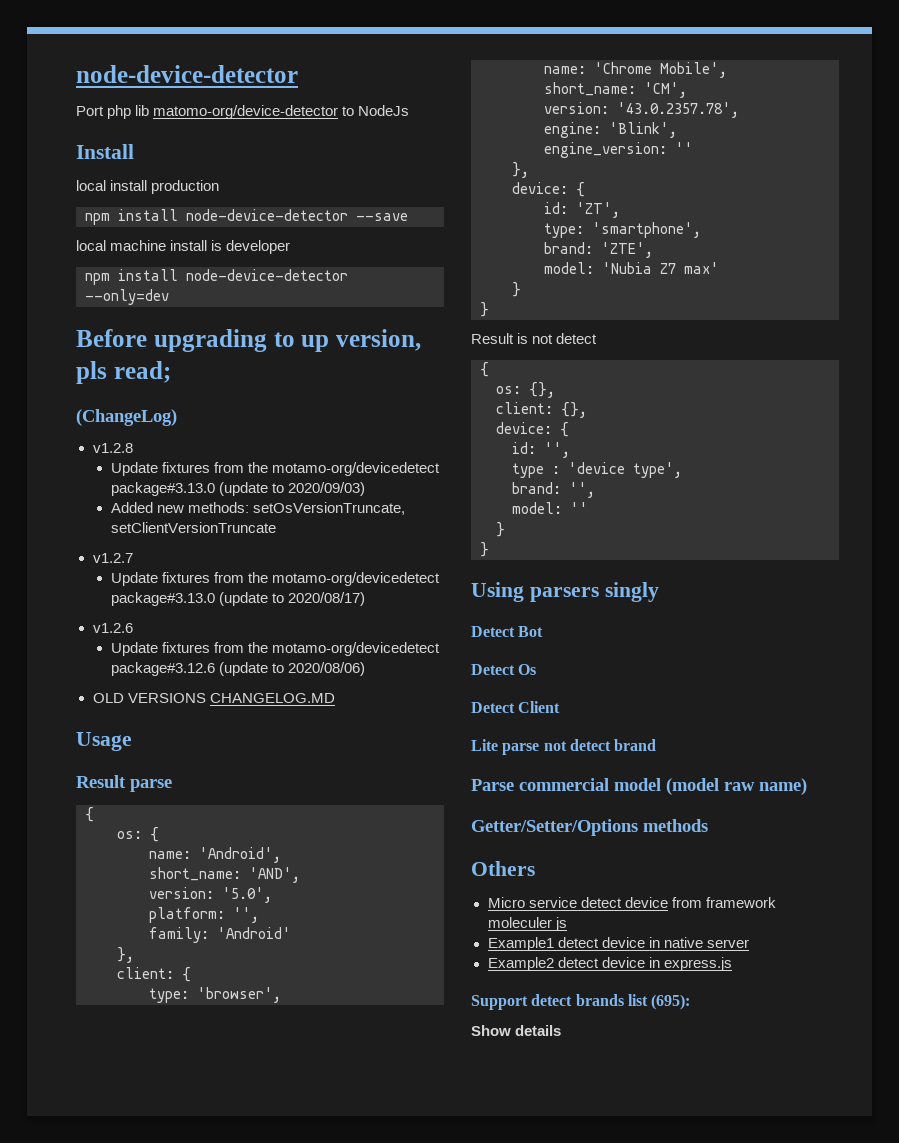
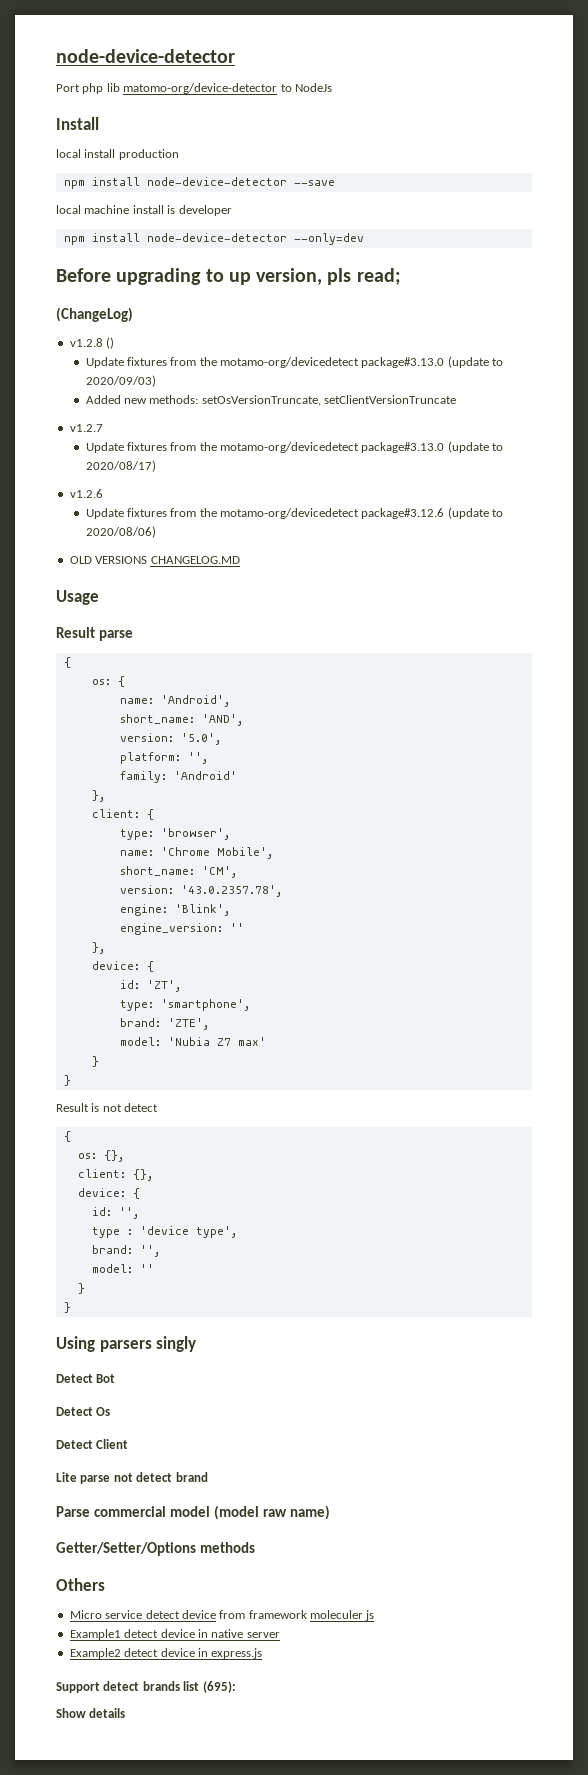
- v1.2.8
+ v1.2.8 ()

